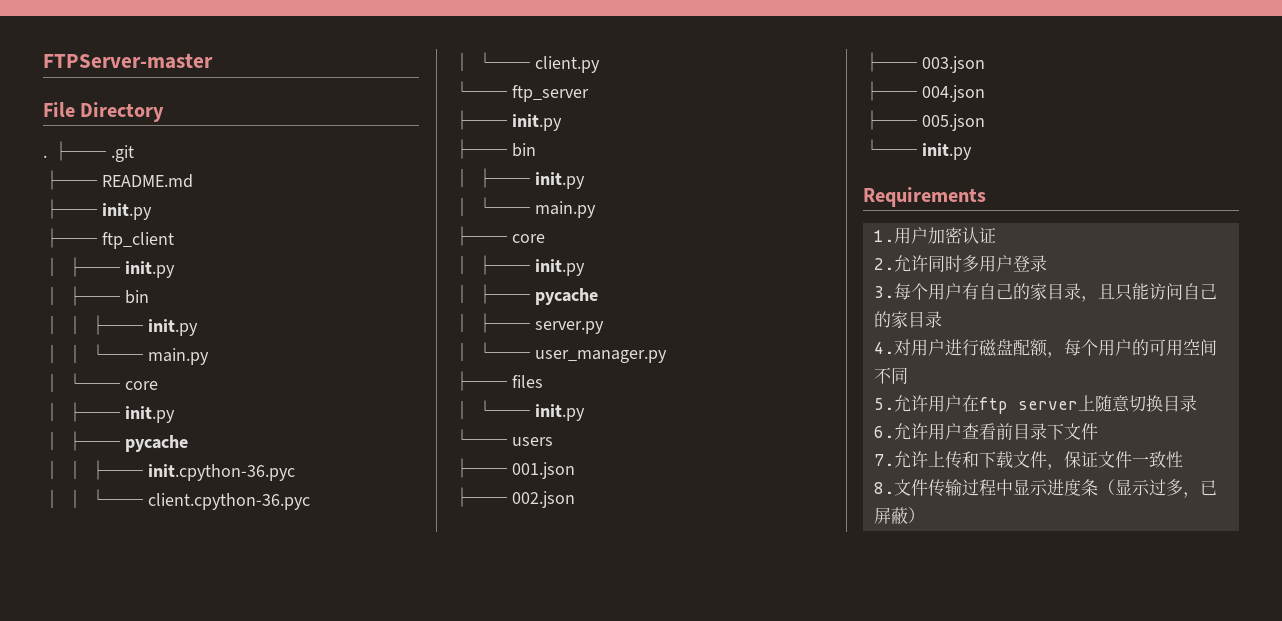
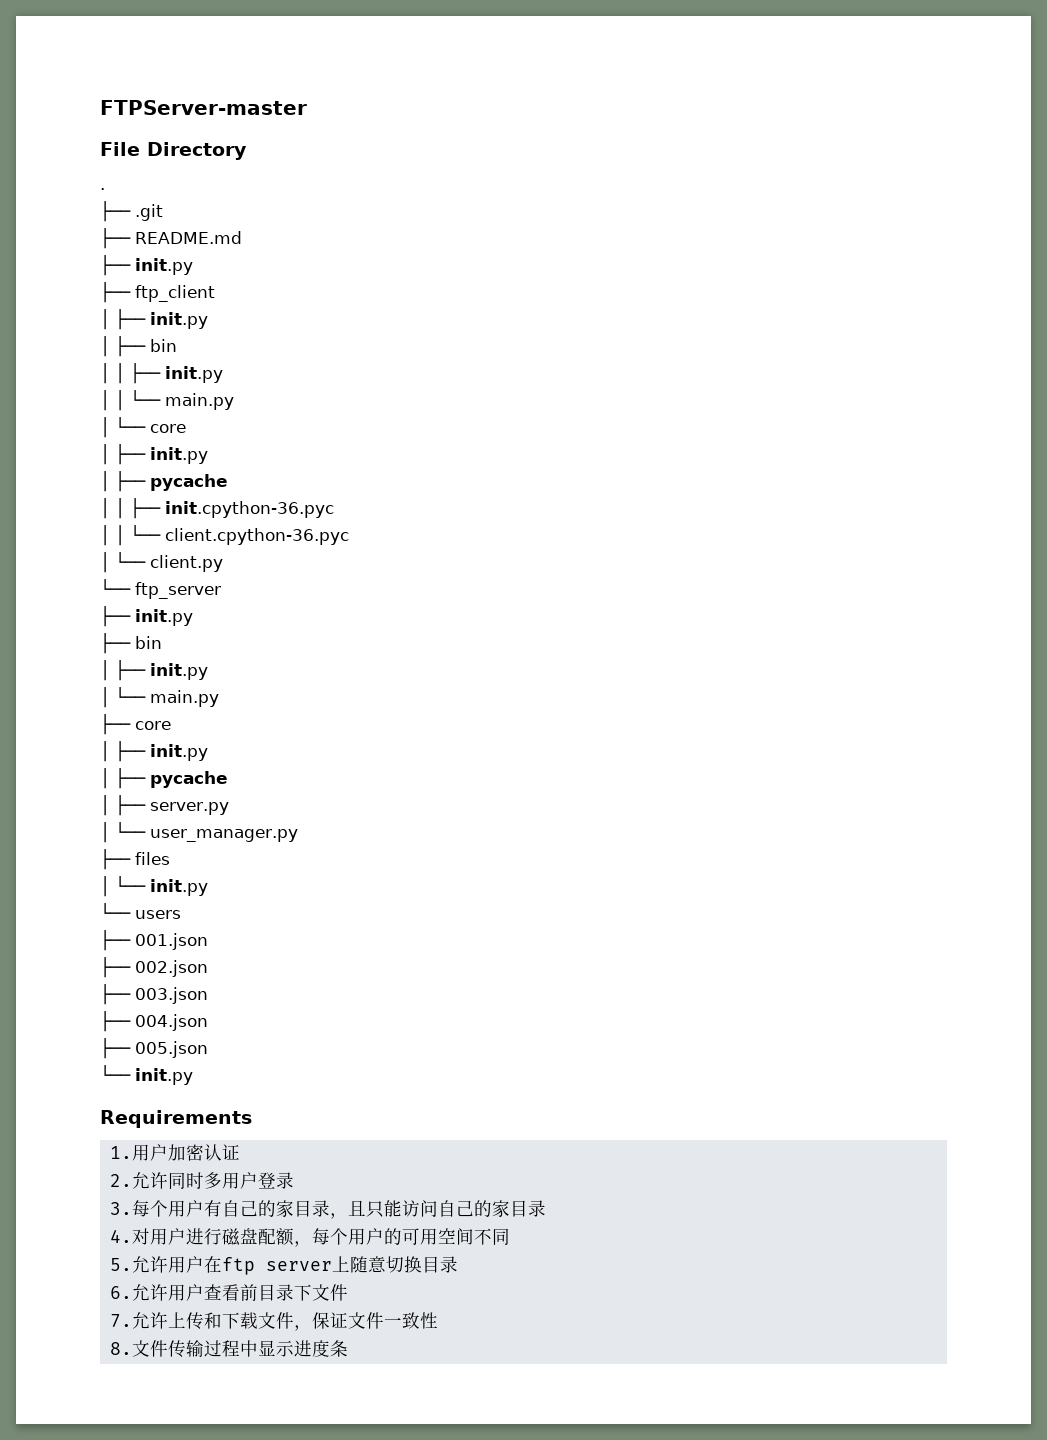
- . ├── .git
+ .
+ ├── .git
- 8.文件传输过程中显示进度条（显示过多，已屏蔽）
+ 8.文件传输过程中显示进度条

